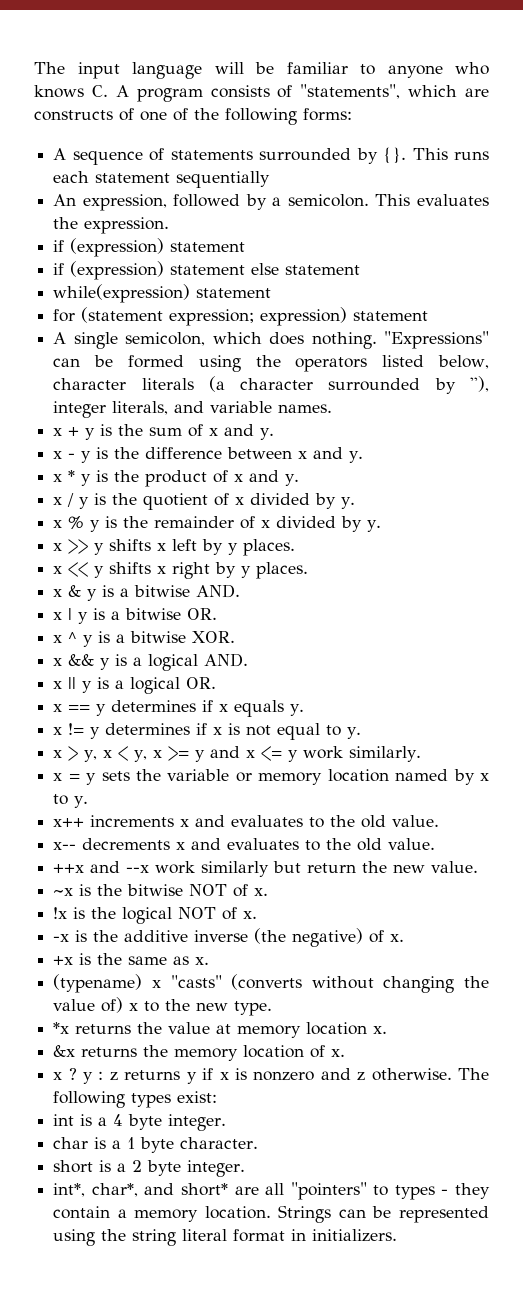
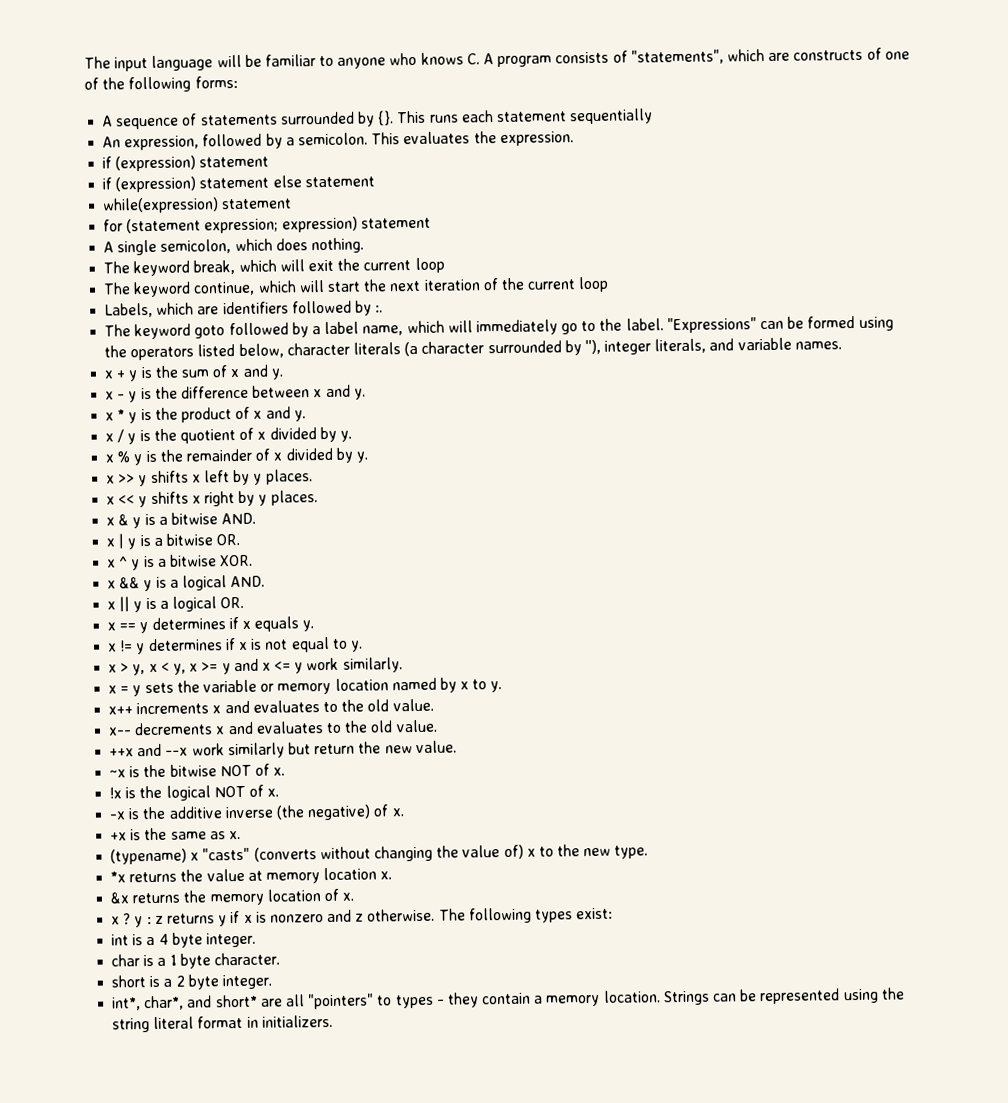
- A single semicolon, which does nothing. "Expressions" can be formed using the operators listed below, character literals (a character surrounded by ''), integer literals, and variable names.
+ A single semicolon, which does nothing.
+ The keyword break, which will exit the current loop
+ The keyword continue, which will start the next iteration of the current loop
+ Labels, which are identifiers followed by :.
+ The keyword goto followed by a label name, which will immediately go to the label. "Expressions" can be formed using the operators listed below, character literals (a character surrounded by ''), integer literals, and variable names.

